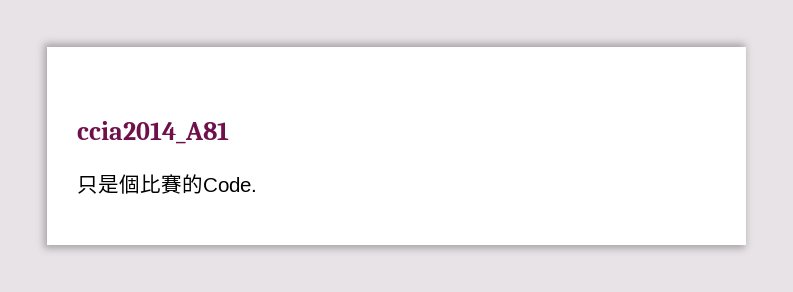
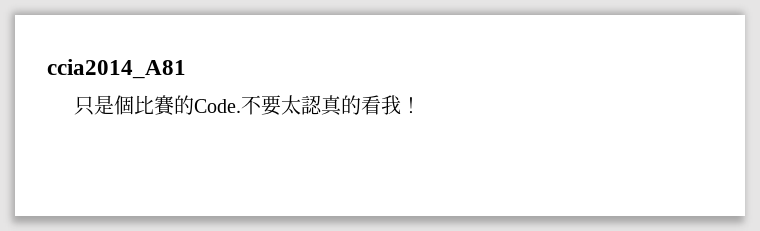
+ 不要太認真的看我！

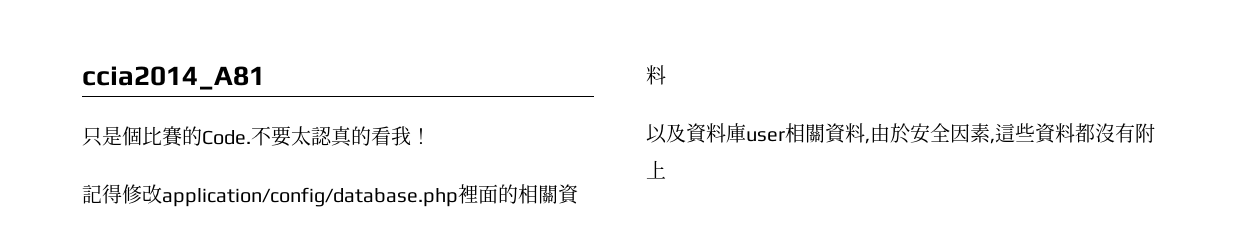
+ 記得修改application/config/database.php裡面的相關資料
+ 以及資料庫user相關資料,由於安全因素,這些資料都沒有附上

